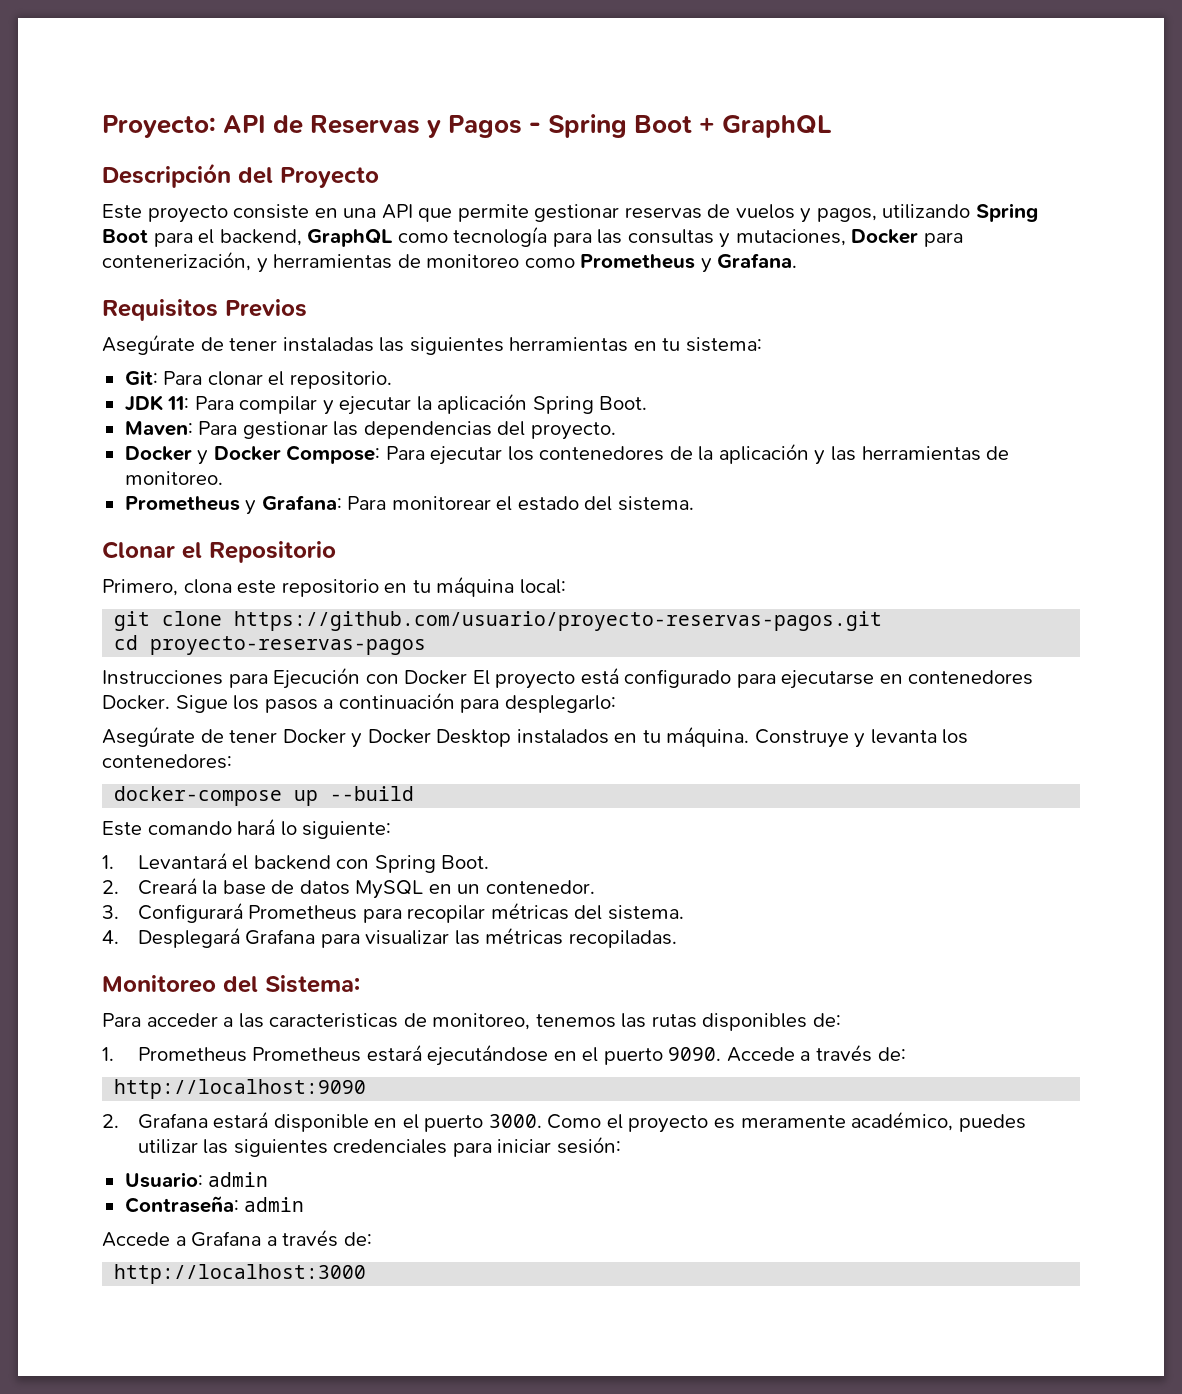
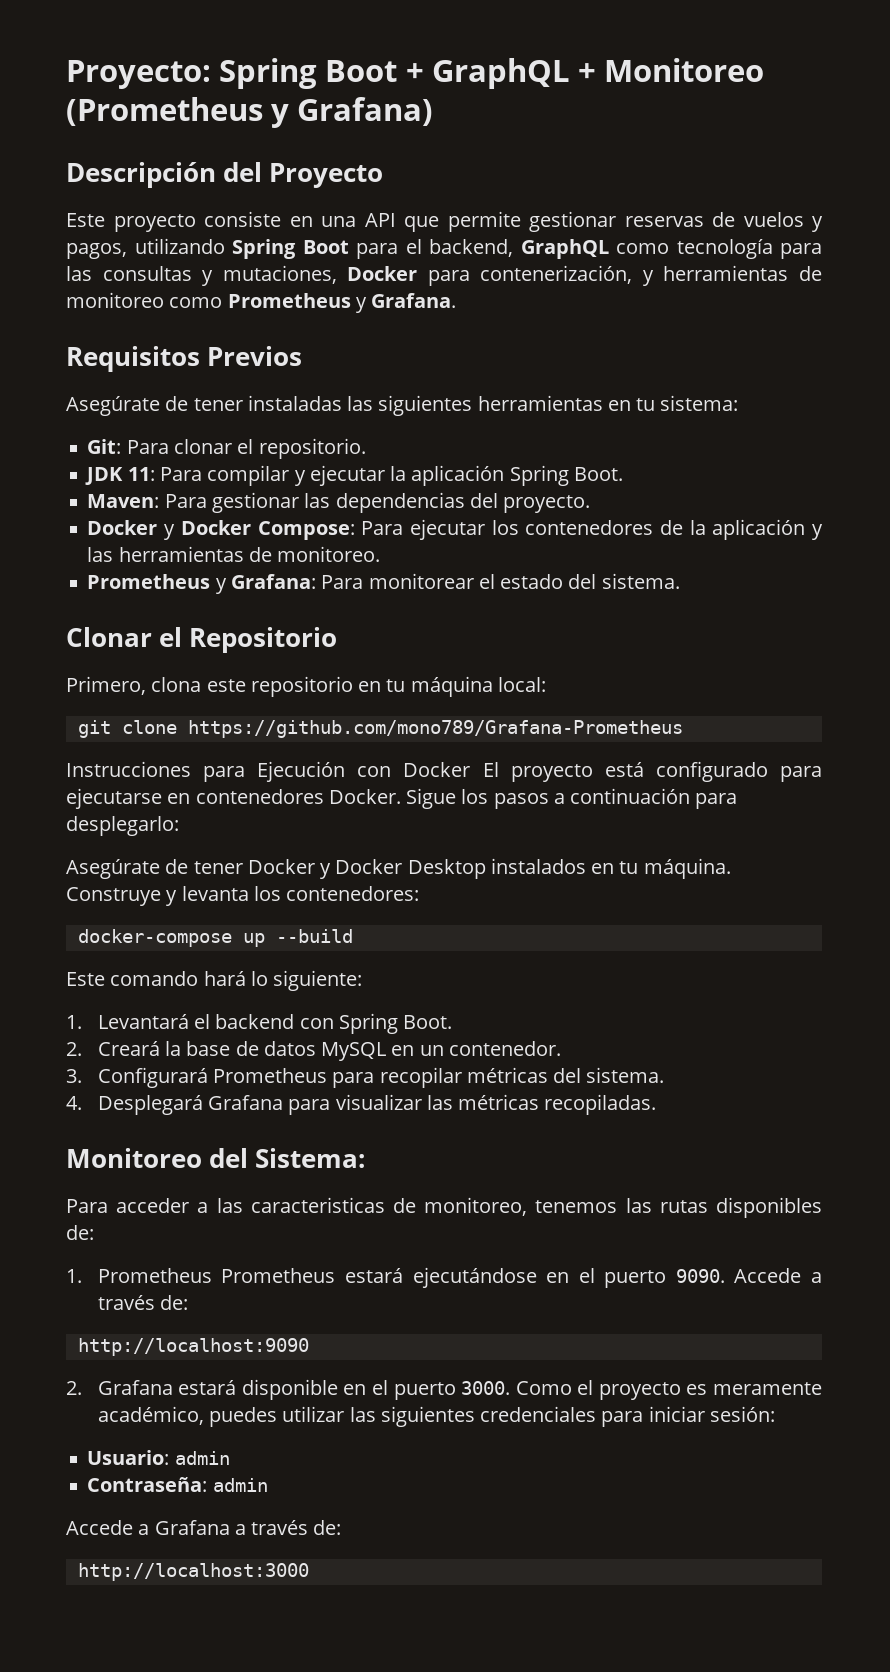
- Proyecto: API de Reservas y Pagos - Spring Boot + GraphQL
+ Proyecto: Spring Boot + GraphQL + Monitoreo (Prometheus y Grafana)
- git clone https://github.com/usuario/proyecto-reservas-pagos.git
- cd proyecto-reservas-pagos
+ git clone https://github.com/mono789/Grafana-Prometheus

